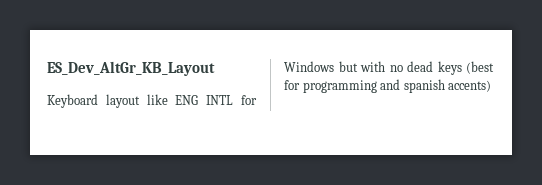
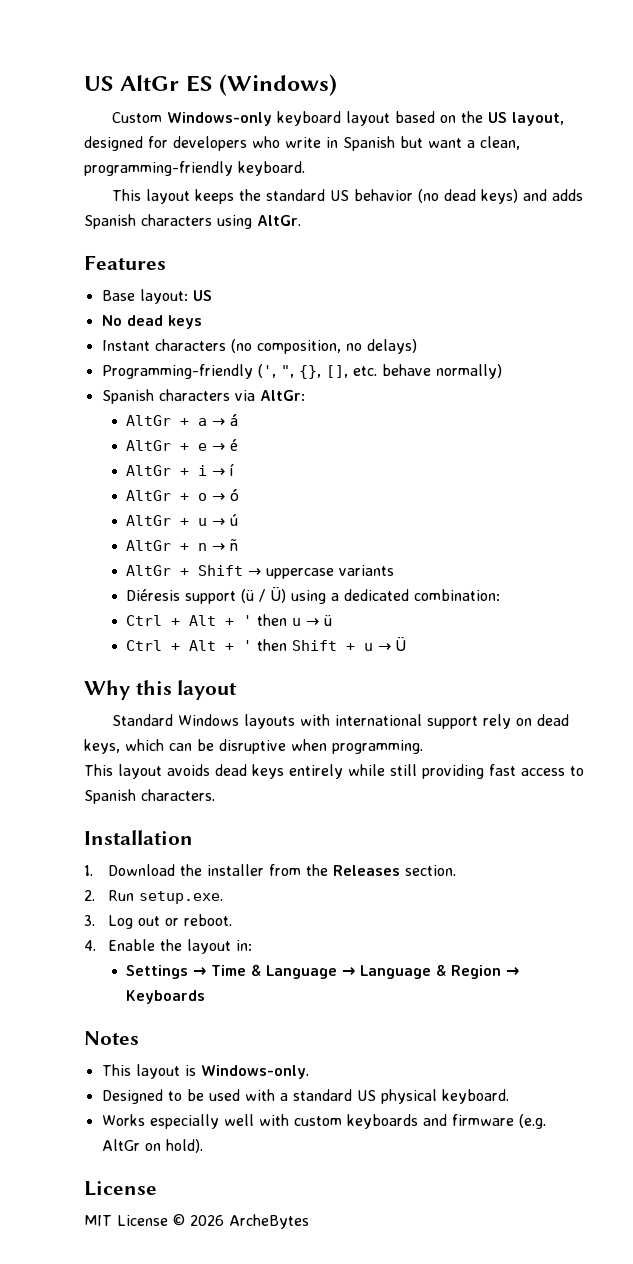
- ES_Dev_AltGr_KB_Layout
- Keyboard layout like ENG INTL for Windows but with no dead keys (best for programming and spanish accents)
+ US AltGr ES (Windows)
+ Custom Windows-only keyboard layout based on the US layout, designed for developers who write in Spanish but want a clean, programming-friendly keyboard.
+ This layout keeps the standard US behavior (no dead keys) and adds Spanish characters using AltGr.
+ Features
+ Base layout: US
+ No dead keys
+ Instant characters (no composition, no delays)
+ Programming-friendly (', ", {}, [], etc. behave normally)
+ Spanish characters via AltGr:
+ AltGr + a → á
+ AltGr + e → é
+ AltGr + i → í
+ AltGr + o → ó
+ AltGr + u → ú
+ AltGr + n → ñ
+ AltGr + Shift → uppercase variants
+ Diéresis support (ü / Ü) using a dedicated combination:
+ Ctrl + Alt + ' then u → ü
+ Ctrl + Alt + ' then Shift + u → Ü
+ Why this layout
+ Standard Windows layouts with international support rely on dead keys, which can be disruptive when programming.
+ This layout avoids dead keys entirely while still providing fast access to Spanish characters.
+ Installation
+ 1. Download the installer from the Releases section.
+ 2. Run setup.exe.
+ 3. Log out or reboot.
+ 4. Enable the layout in:
+ Settings → Time & Language → Language & Region → Keyboards
+ Notes
+ This layout is Windows-only.
+ Designed to be used with a standard US physical keyboard.
+ Works especially well with custom keyboards and firmware (e.g. AltGr on hold).
+ License
+ MIT License © 2026 ArcheBytes

